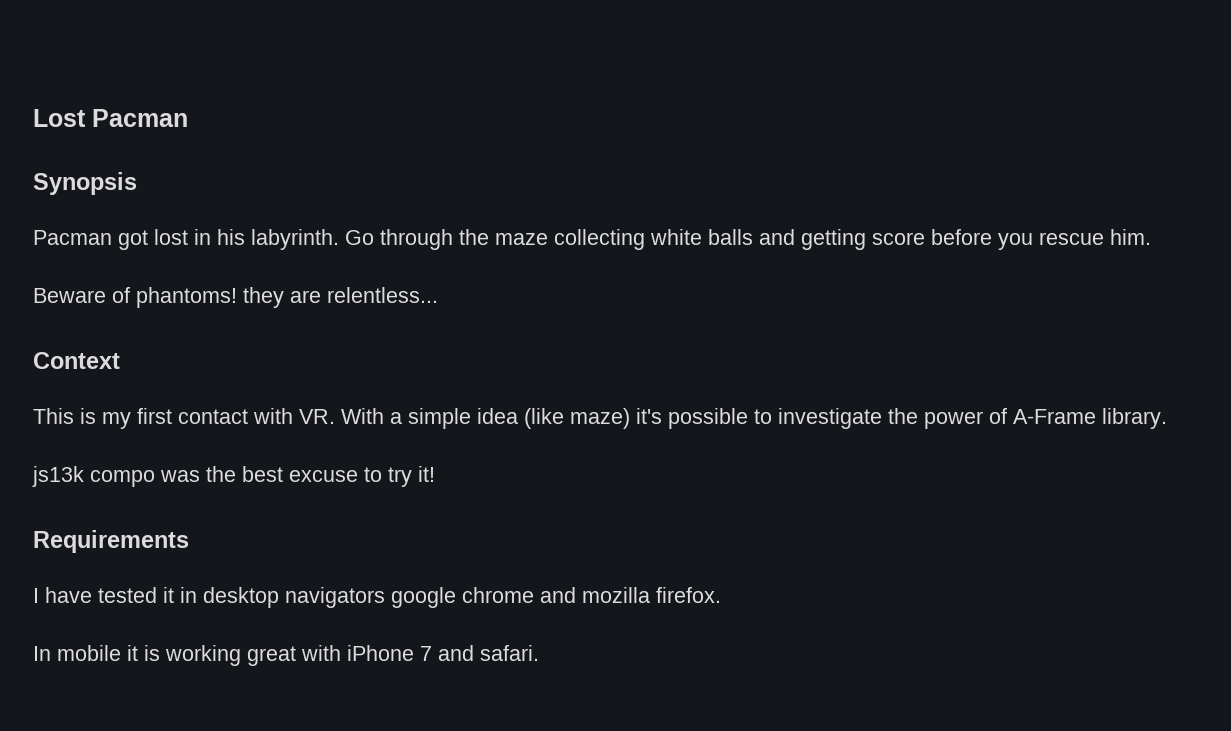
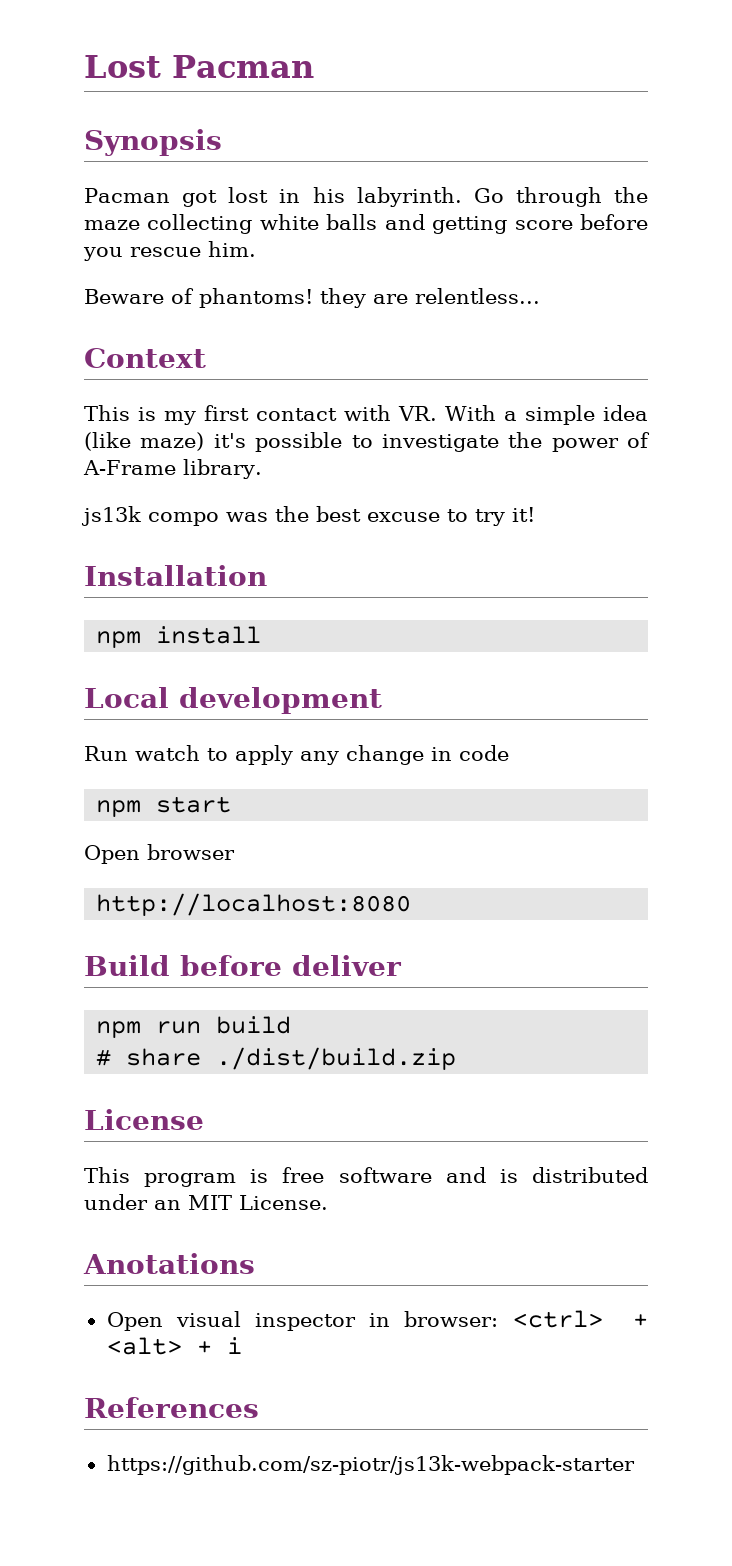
- Requirements
- I have tested it in desktop navigators google chrome and mozilla firefox.
- In mobile it is working great with iPhone 7 and safari.
+ Installation
+ npm install
+ Local development
+ Run watch to apply any change in code
+ npm start
+ Open browser
+ http://localhost:8080
+ Build before deliver
+ npm run build
+ # share ./dist/build.zip
+ License
+ This program is free software and is distributed under an MIT License.
+ Anotations
+ Open visual inspector in browser: <ctrl> + <alt> + i
+ References
+ https://github.com/sz-piotr/js13k-webpack-starter

